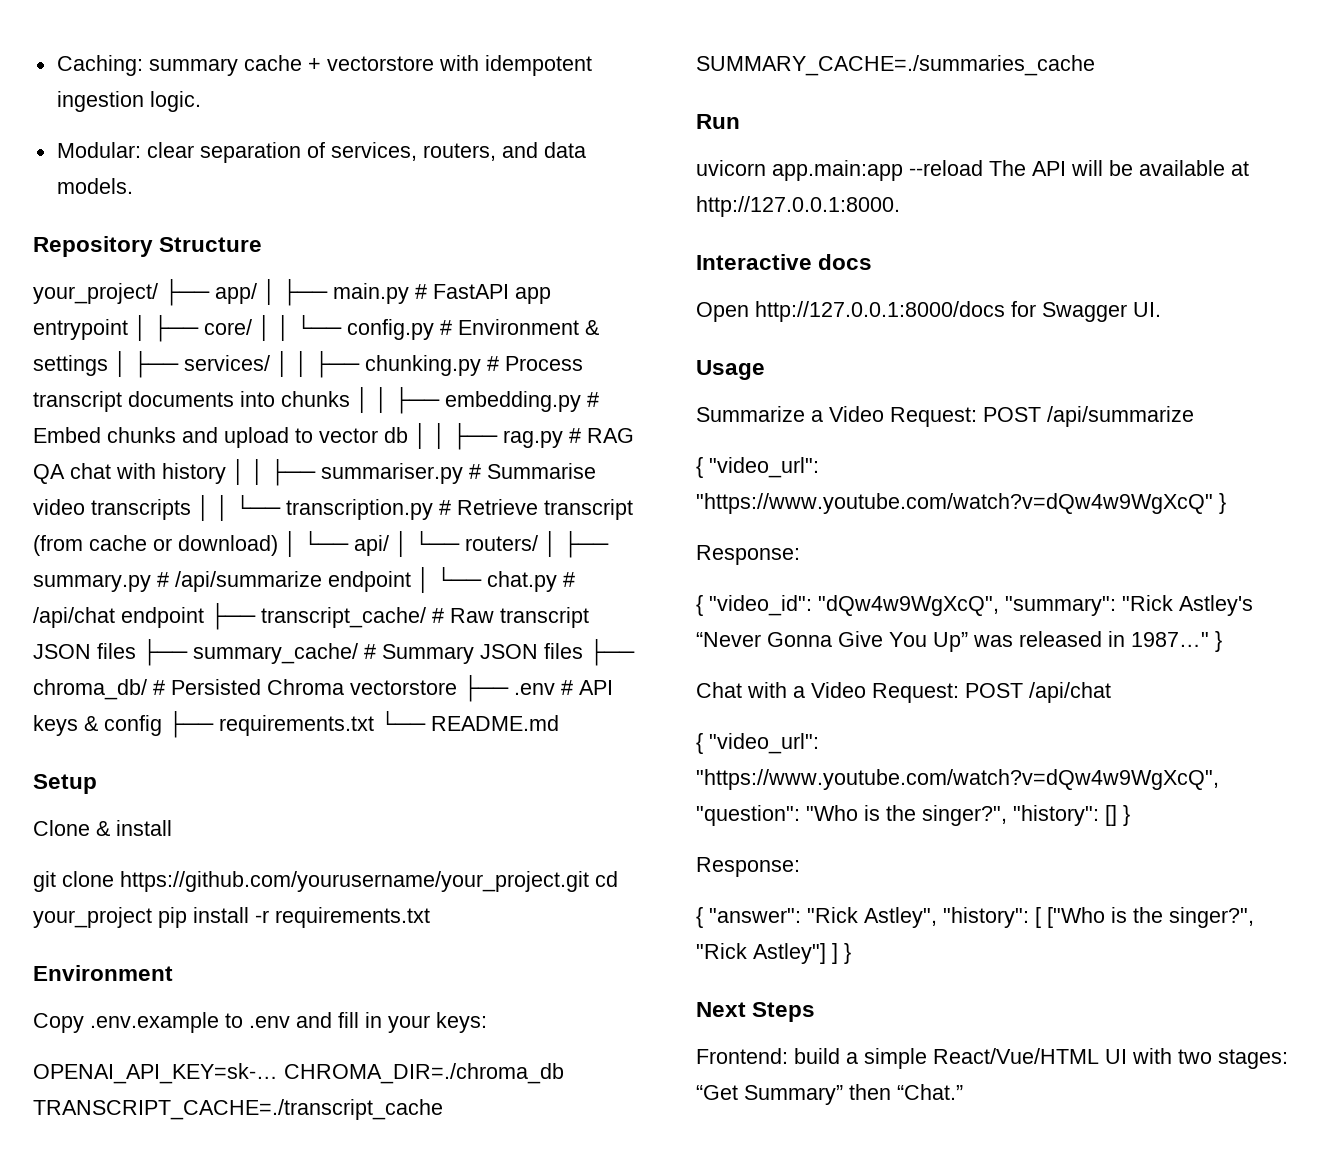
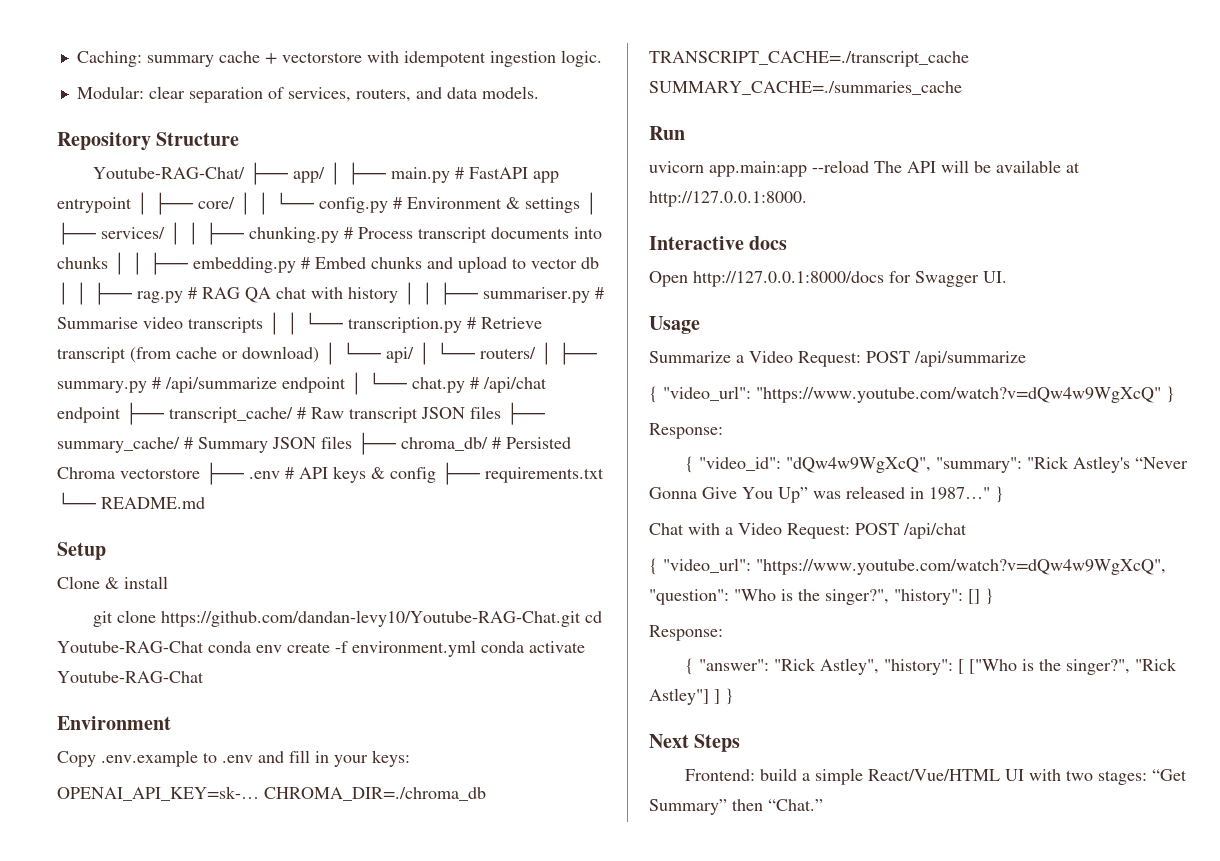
- your_project/ ├── app/ │ ├── main.py # FastAPI app entrypoint │ ├── core/ │ │ └── config.py # Environment & settings │ ├── services/ │ │ ├── chunking.py # Process transcript documents into chunks │ │ ├── embedding.py # Embed chunks and upload to vector db │ │ ├── rag.py # RAG QA chat with history │ │ ├── summariser.py # Summarise video transcripts │ │ └── transcription.py # Retrieve transcript (from cache or download) │ └── api/ │ └── routers/ │ ├── summary.py # /api/summarize endpoint │ └── chat.py # /api/chat endpoint ├── transcript_cache/ # Raw transcript JSON files ├── summary_cache/ # Summary JSON files ├── chroma_db/ # Persisted Chroma vectorstore ├── .env # API keys & config ├── requirements.txt └── README.md
+ Youtube-RAG-Chat/ ├── app/ │ ├── main.py # FastAPI app entrypoint │ ├── core/ │ │ └── config.py # Environment & settings │ ├── services/ │ │ ├── chunking.py # Process transcript documents into chunks │ │ ├── embedding.py # Embed chunks and upload to vector db │ │ ├── rag.py # RAG QA chat with history │ │ ├── summariser.py # Summarise video transcripts │ │ └── transcription.py # Retrieve transcript (from cache or download) │ └── api/ │ └── routers/ │ ├── summary.py # /api/summarize endpoint │ └── chat.py # /api/chat endpoint ├── transcript_cache/ # Raw transcript JSON files ├── summary_cache/ # Summary JSON files ├── chroma_db/ # Persisted Chroma vectorstore ├── .env # API keys & config ├── requirements.txt └── README.md
- git clone https://github.com/yourusername/your_project.git cd your_project pip install -r requirements.txt
+ git clone https://github.com/dandan-levy10/Youtube-RAG-Chat.git cd Youtube-RAG-Chat conda env create -f environment.yml conda activate Youtube-RAG-Chat

